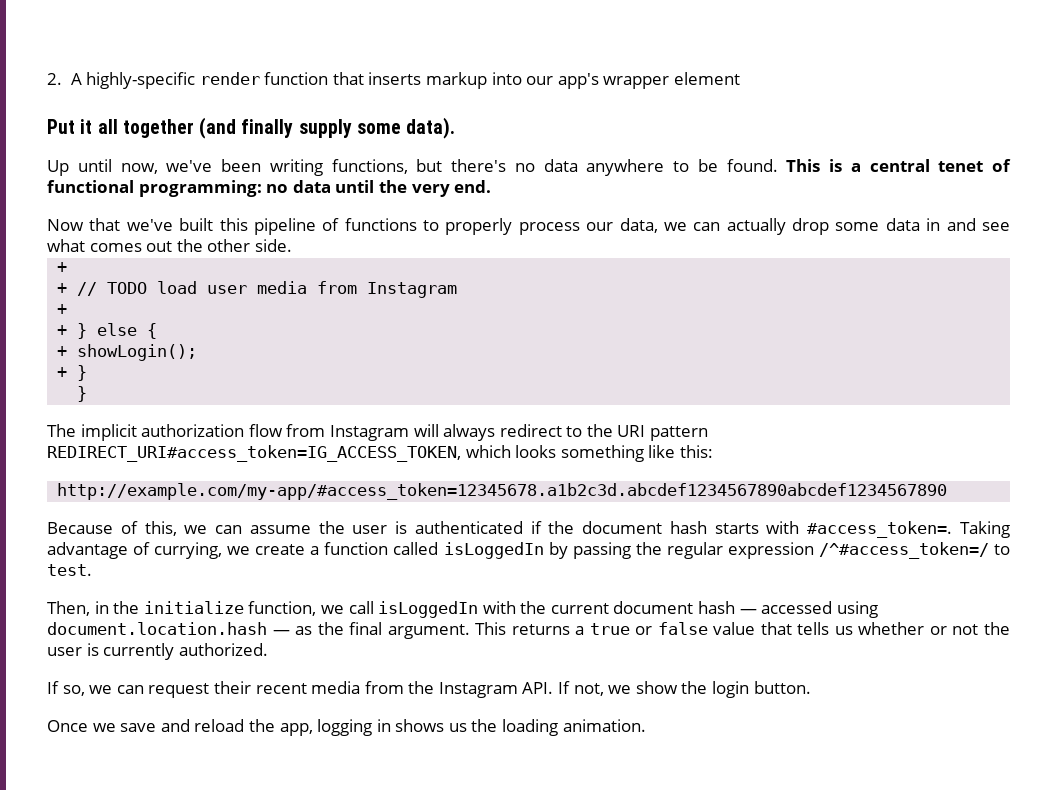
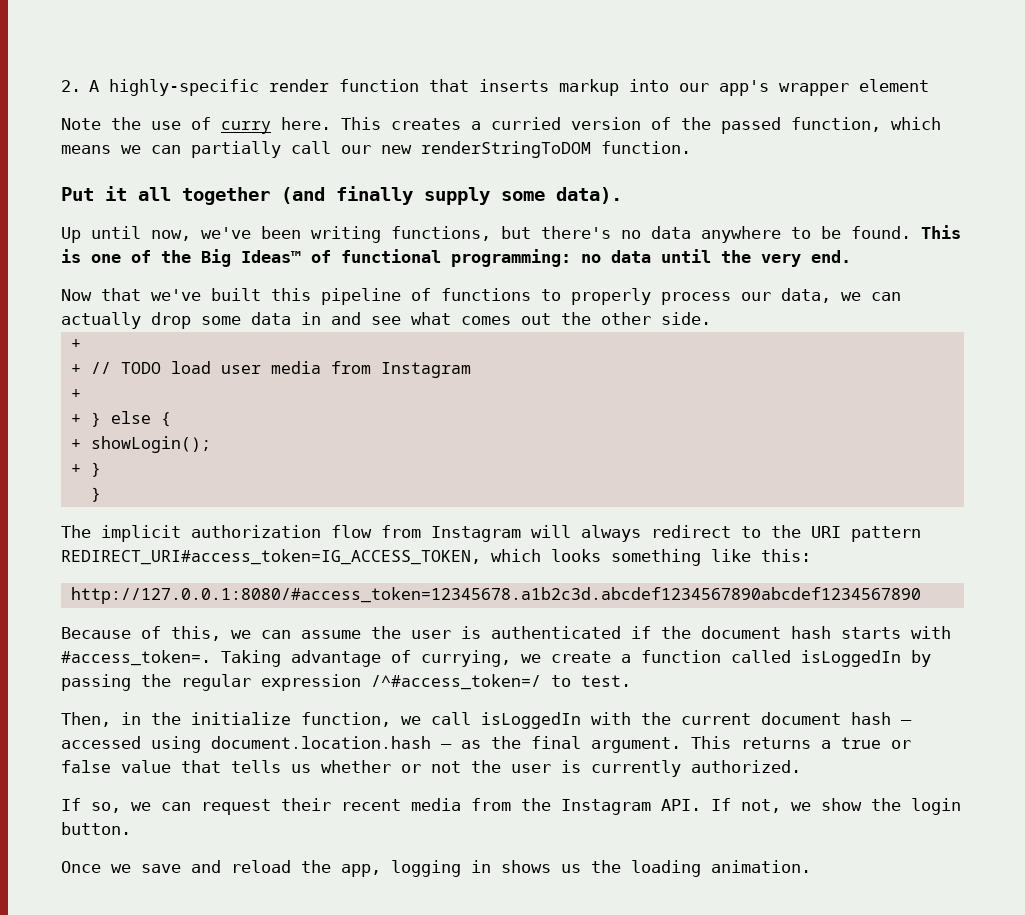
+ Note the use of curry here. This creates a curried version of the passed function, which means we can partially call our new renderStringToDOM function.
- This is a central tenet of functional programming: no data until the very end.
+ This is one of the Big Ideas™ of functional programming: no data until the very end.
- http://example.com/my-app/#access_token=12345678.a1b2c3d.abcdef1234567890abcdef1234567890
+ http://127.0.0.1:8080/#access_token=12345678.a1b2c3d.abcdef1234567890abcdef1234567890

